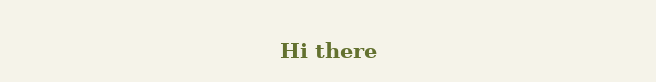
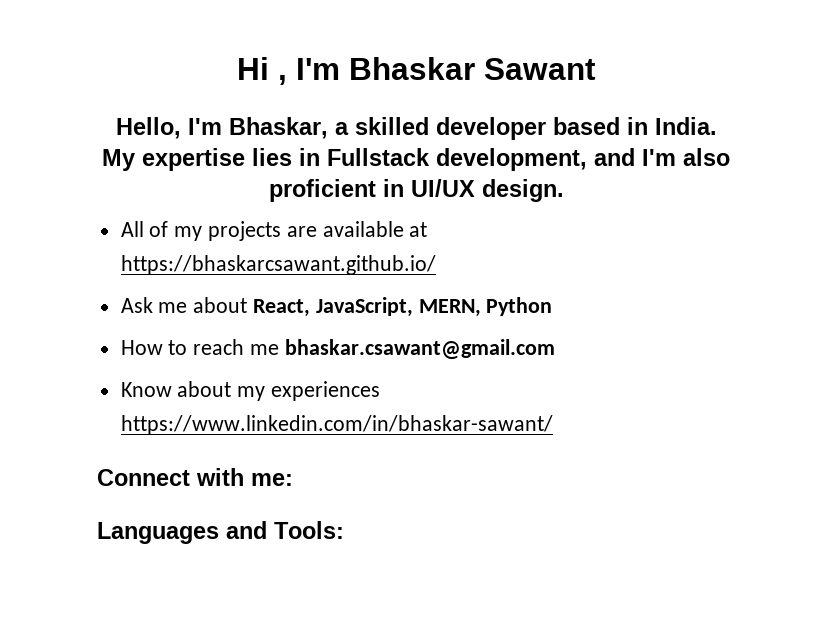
- Hi there
+ Hi , I'm Bhaskar Sawant
+ Hello, I'm Bhaskar, a skilled developer based in India. My expertise lies in Fullstack development, and I'm also proficient in UI/UX design.
+ All of my projects are available at https://bhaskarcsawant.github.io/
+ Ask me about React, JavaScript, MERN, Python
+ How to reach me bhaskar.csawant@gmail.com
+ Know about my experiences https://www.linkedin.com/in/bhaskar-sawant/
+ Connect with me:
+ Languages and Tools:

